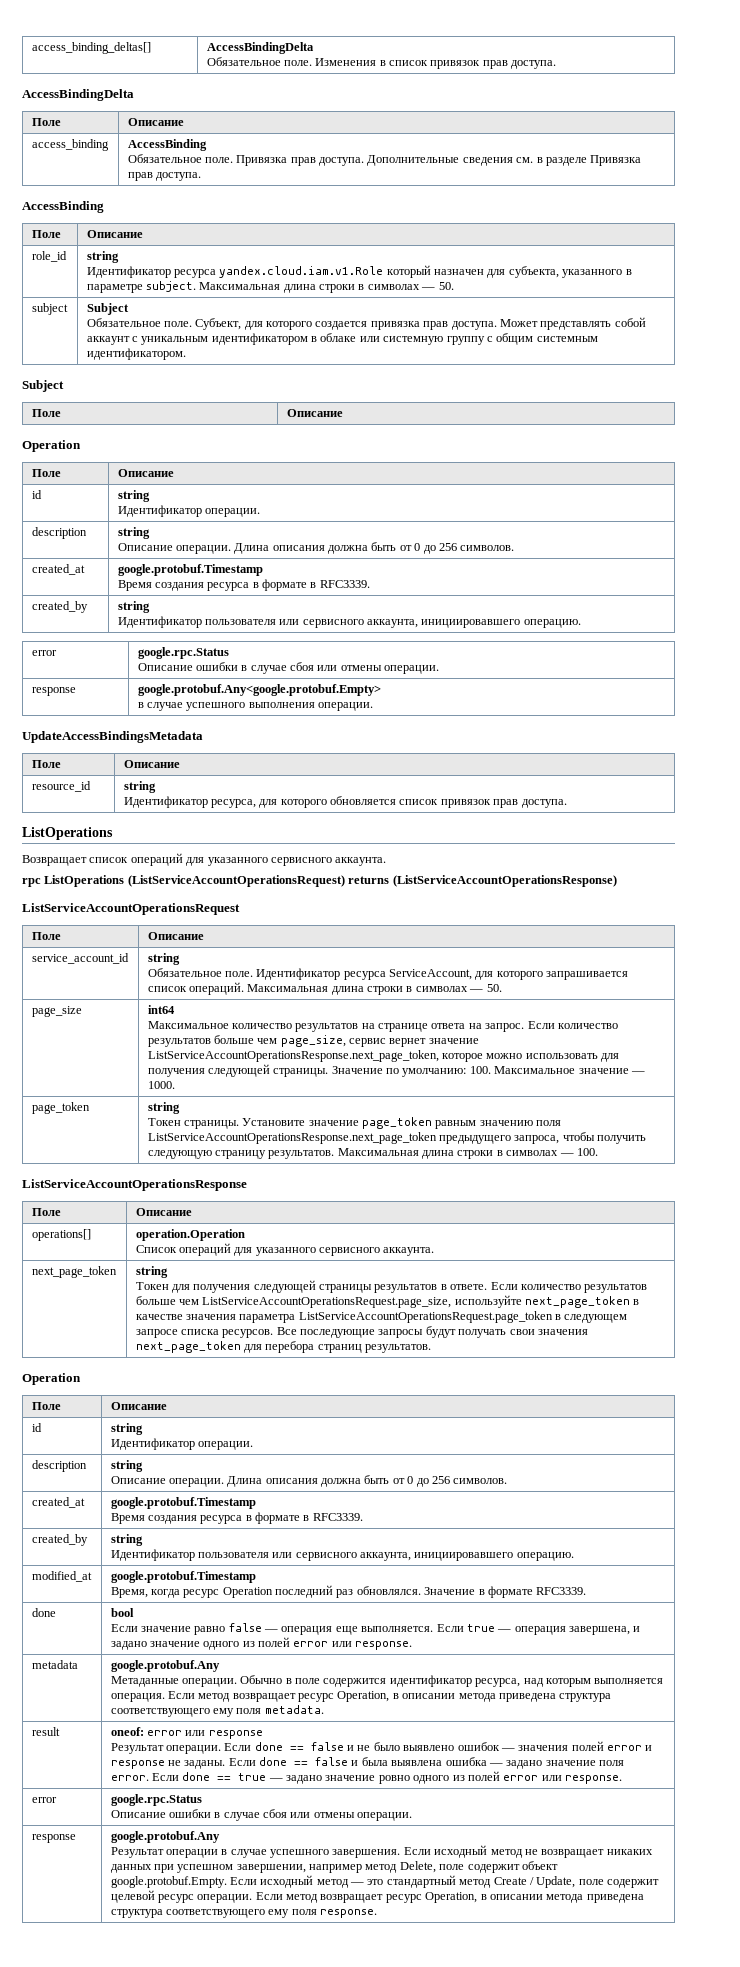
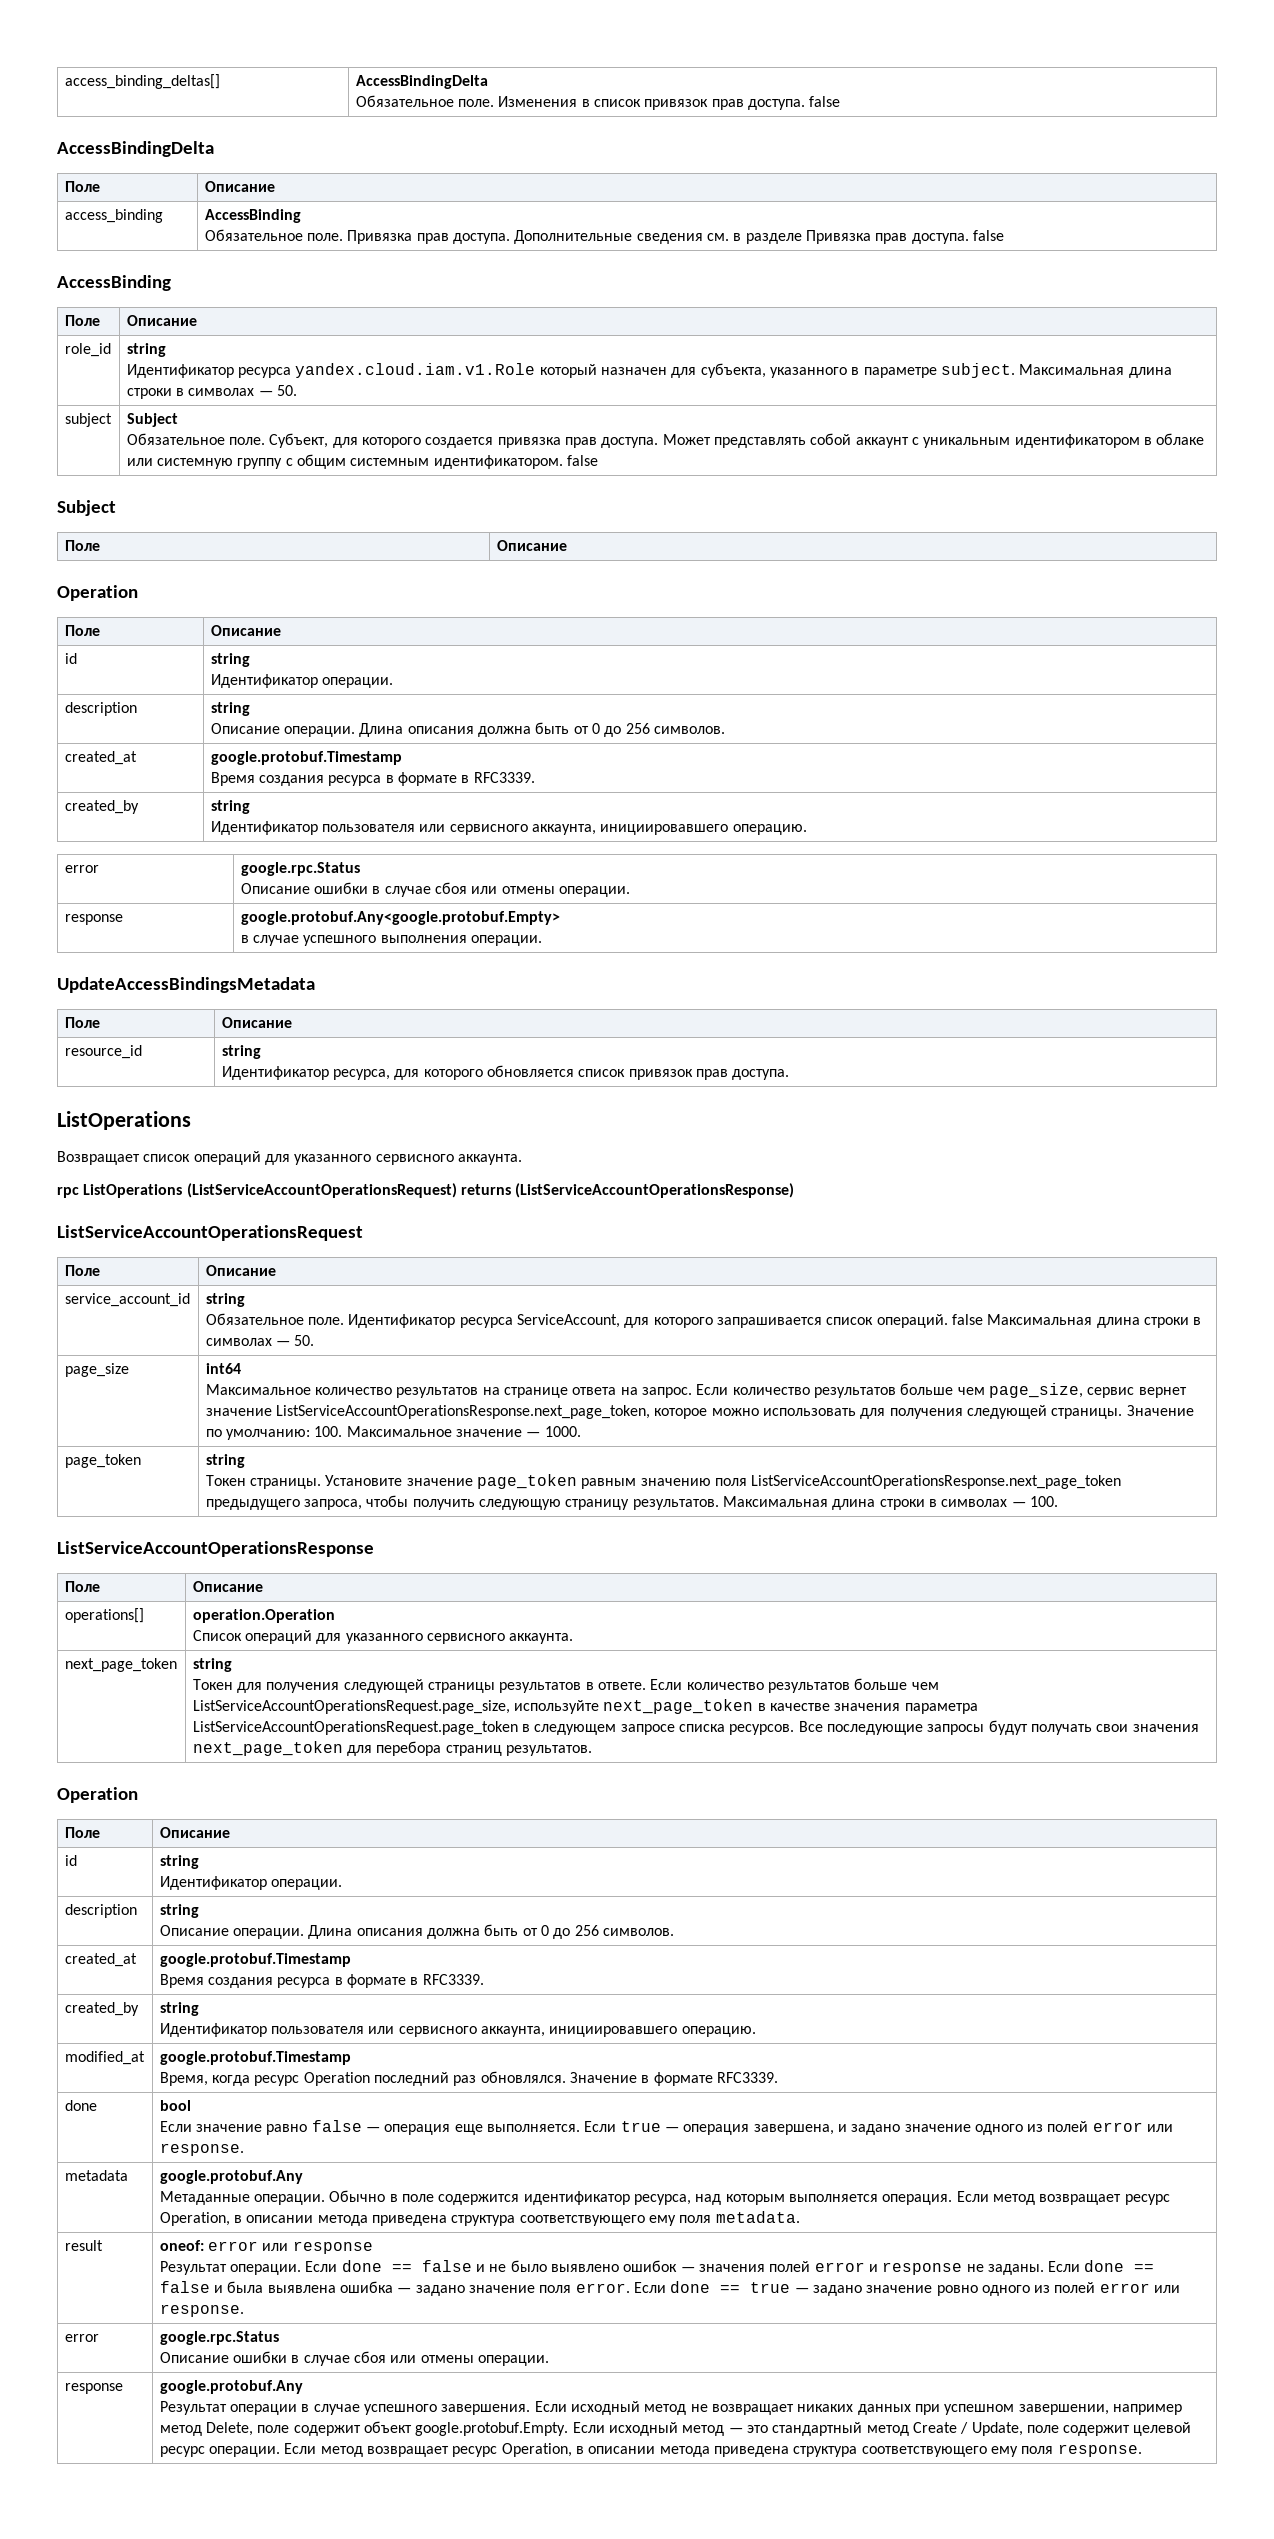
  access_binding_deltas[] | AccessBindingDelta
- Обязательное поле. Изменения в список привязок прав доступа.
+ Обязательное поле. Изменения в список привязок прав доступа. false
  access_binding | AccessBinding
- Обязательное поле. Привязка прав доступа. Дополнительные сведения см. в разделе Привязка прав доступа.
+ Обязательное поле. Привязка прав доступа. Дополнительные сведения см. в разделе Привязка прав доступа. false
  subject | Subject
- Обязательное поле. Субъект, для которого создается привязка прав доступа. Может представлять собой аккаунт с уникальным идентификатором в облаке или системную группу с общим системным идентификатором.
+ Обязательное поле. Субъект, для которого создается привязка прав доступа. Может представлять собой аккаунт с уникальным идентификатором в облаке или системную группу с общим системным идентификатором. false
  service_account_id | string
- Обязательное поле. Идентификатор ресурса ServiceAccount, для которого запрашивается список операций. Максимальная длина строки в символах — 50.
+ Обязательное поле. Идентификатор ресурса ServiceAccount, для которого запрашивается список операций. false Максимальная длина строки в символах — 50.

